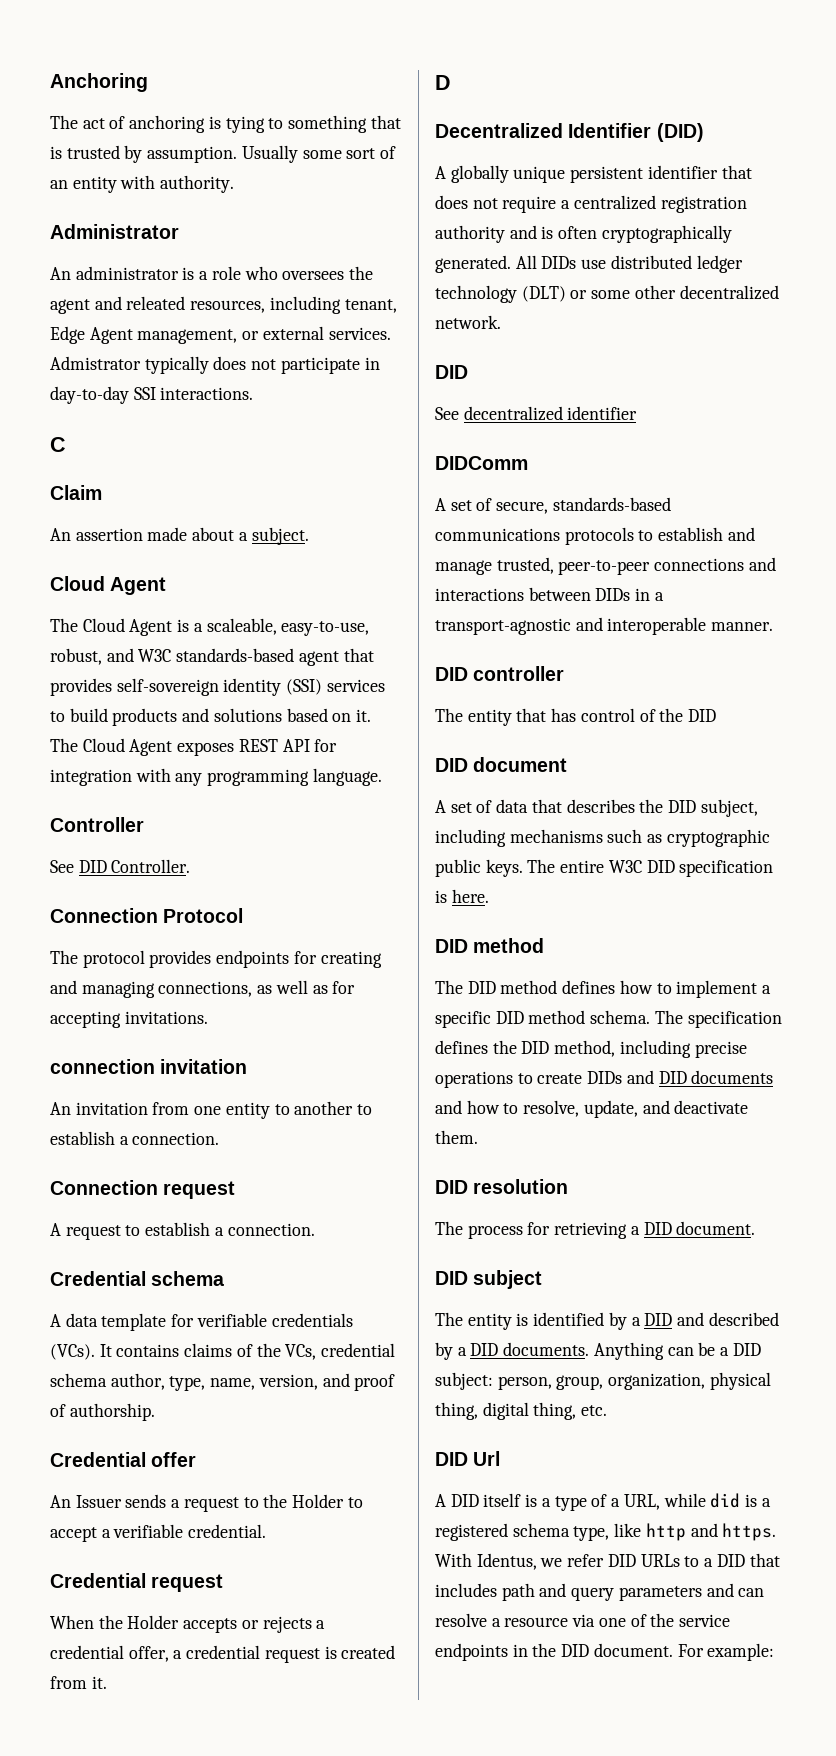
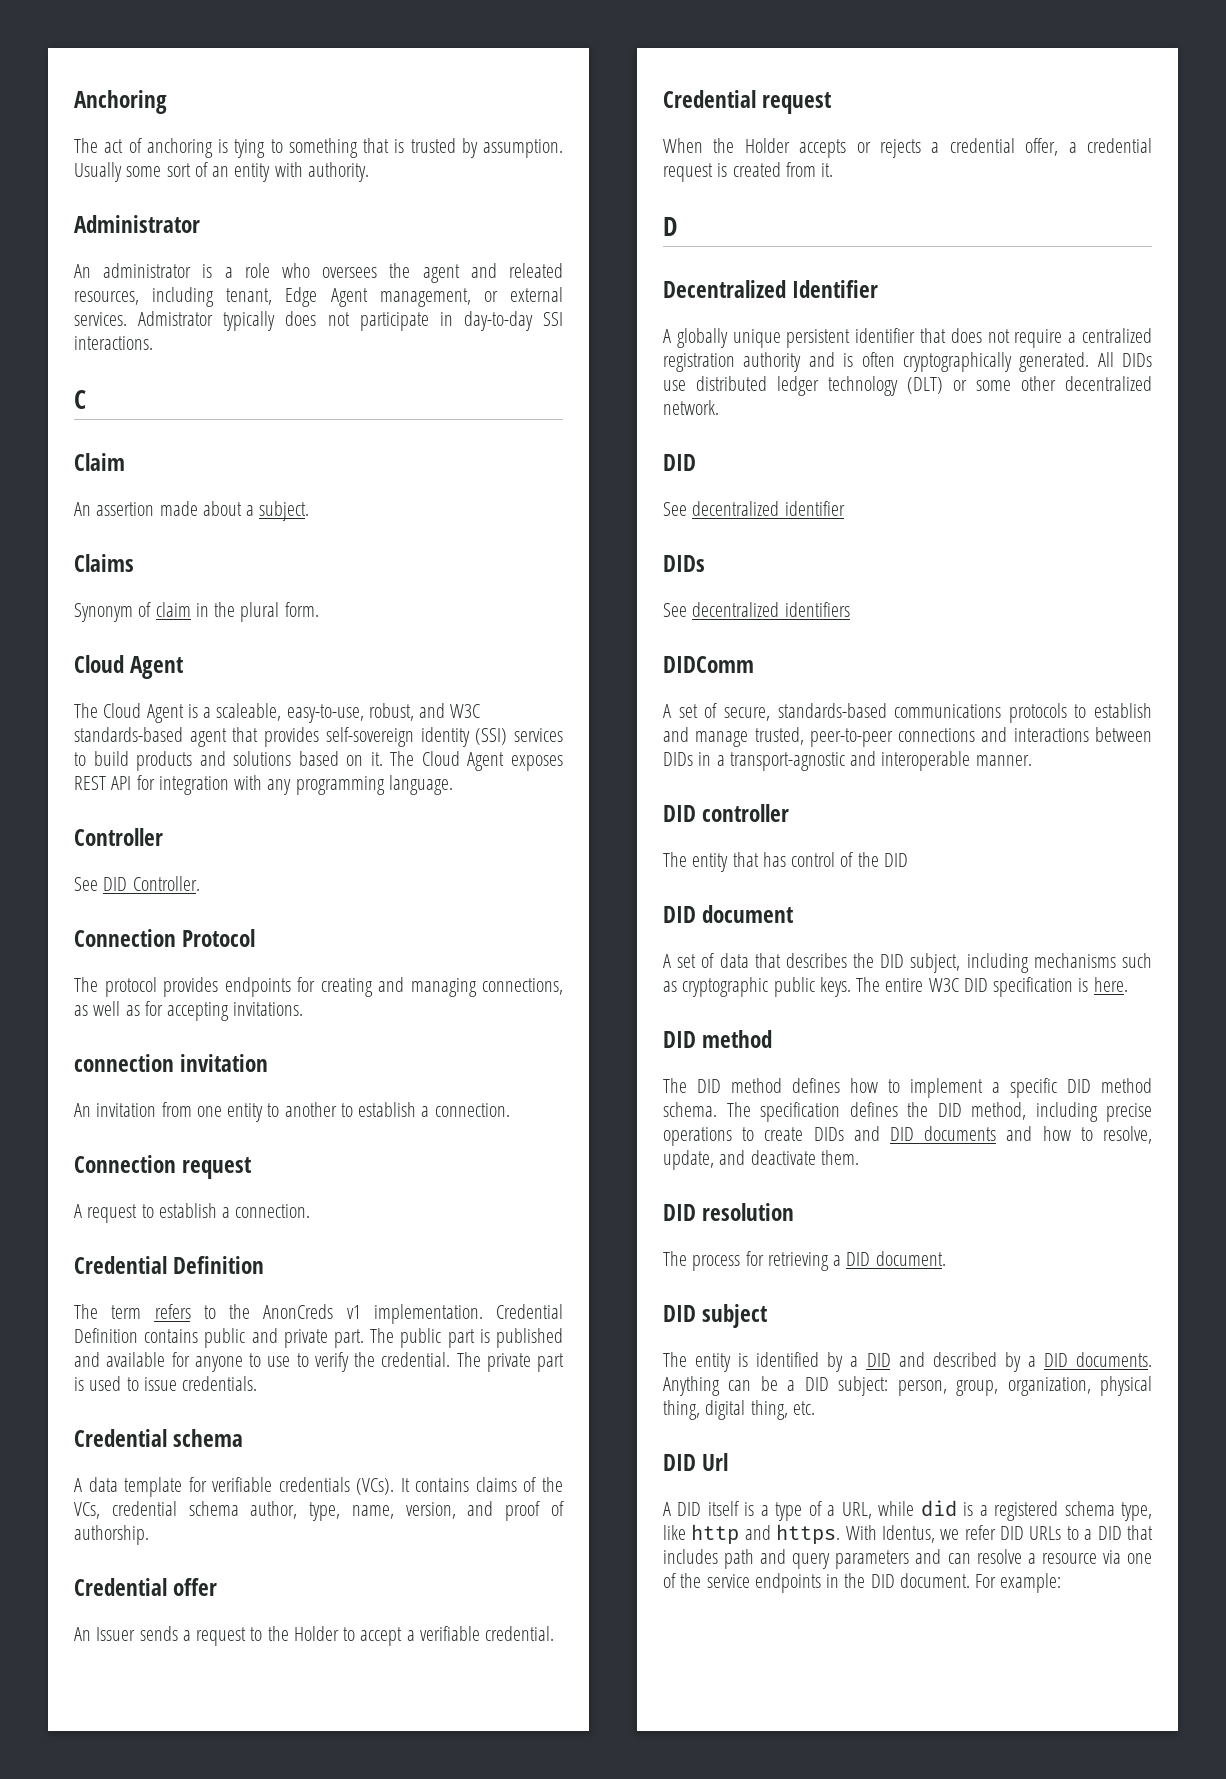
+ Claims
+ Synonym of claim in the plural form.
  A request to establish a connection.
+ Credential Definition
+ The term refers to the AnonCreds v1 implementation. Credential Definition contains public and private part. The public part is published and available for anyone to use to verify the credential. The private part is used to issue credentials.
- Decentralized Identifier (DID)
+ Decentralized Identifier
  See decentralized identifier
+ DIDs
+ See decentralized identifiers

